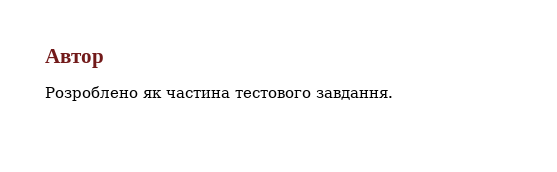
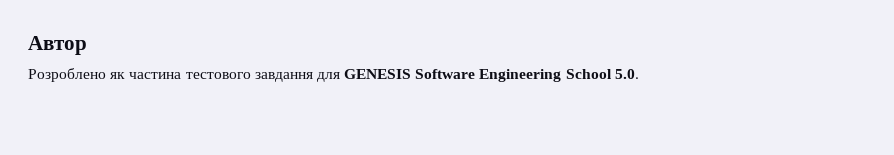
- Розроблено як частина тестового завдання.
+ Розроблено як частина тестового завдання для GENESIS Software Engineering School 5.0.

